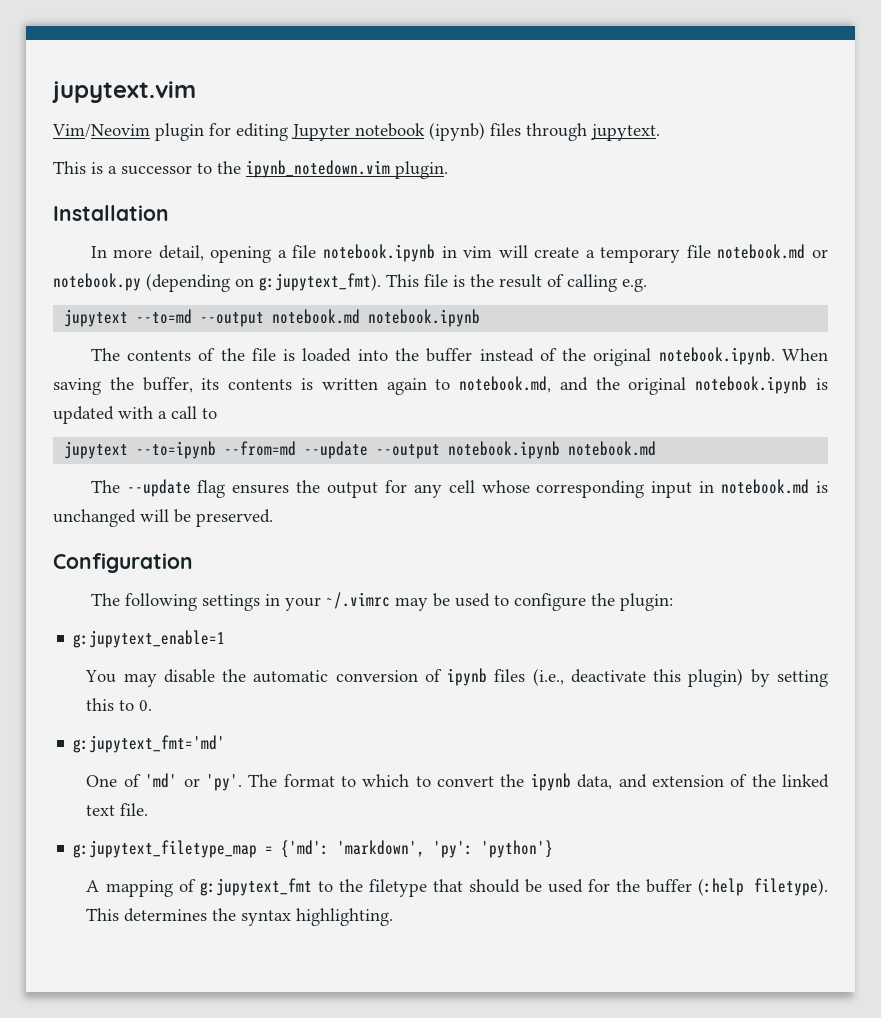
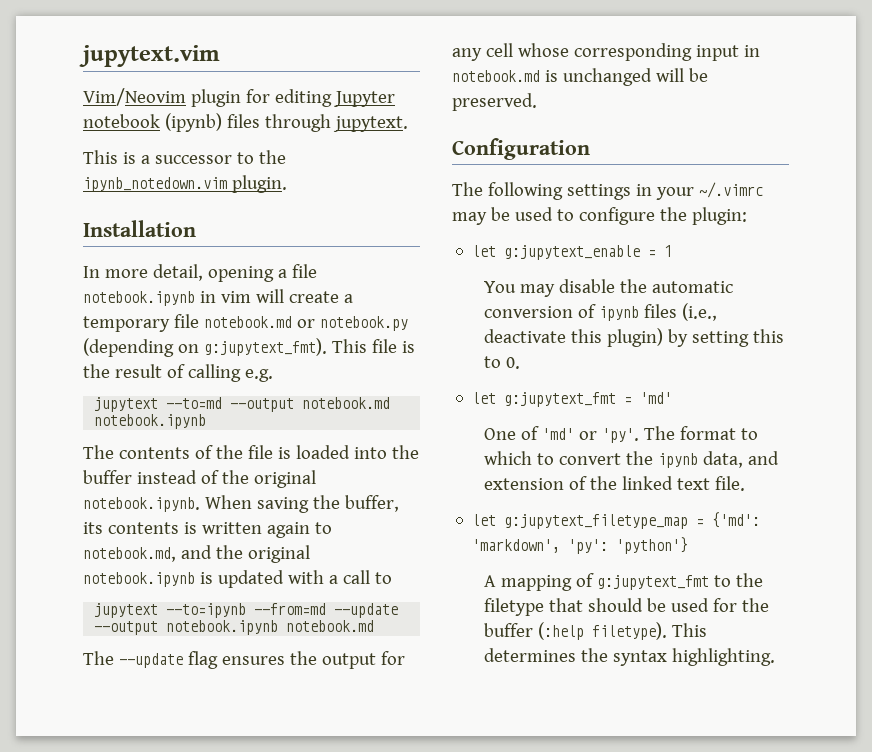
- g:jupytext_enable=1
+ let g:jupytext_enable = 1
- g:jupytext_fmt='md'
+ let g:jupytext_fmt = 'md'
- g:jupytext_filetype_map = {'md': 'markdown', 'py': 'python'}
+ let g:jupytext_filetype_map = {'md': 'markdown', 'py': 'python'}

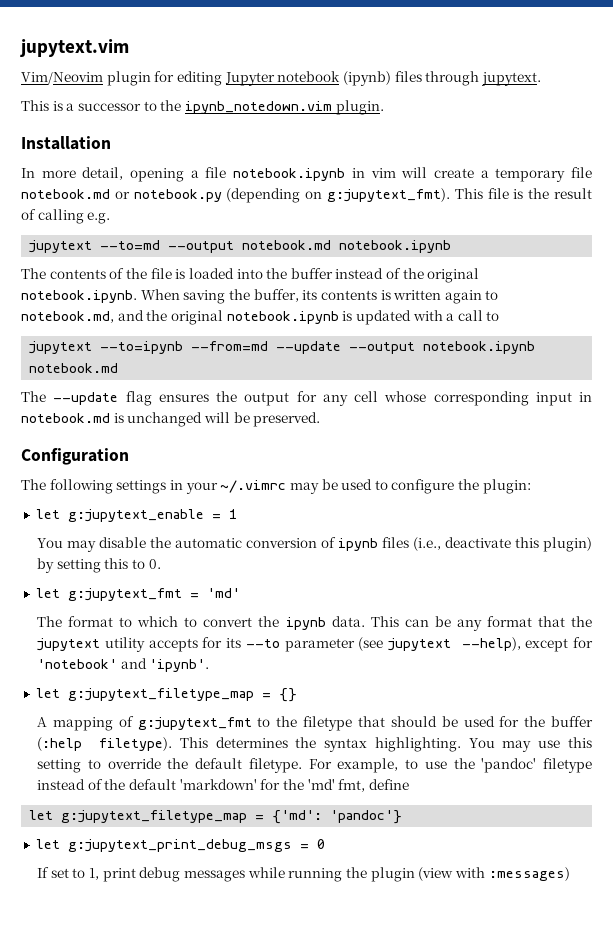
- One of 'md' or 'py'. The format to which to convert the ipynb data, and extension of the linked text file.
- let g:jupytext_filetype_map = {'md': 'markdown', 'py': 'python'}
+ The format to which to convert the ipynb data. This can be any format that the jupytext utility accepts for its --to parameter (see jupytext --help), except for 'notebook' and 'ipynb'.
+ let g:jupytext_filetype_map = {}
+ You may use this setting to override the default filetype. For example, to use the 'pandoc' filetype instead of the default 'markdown' for the 'md' fmt, define
+ let g:jupytext_filetype_map = {'md': 'pandoc'}
+ let g:jupytext_print_debug_msgs = 0
+ If set to 1, print debug messages while running the plugin (view with :messages)

